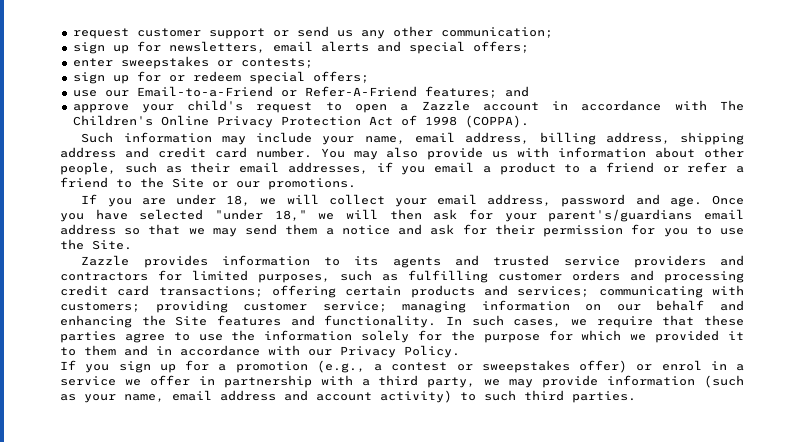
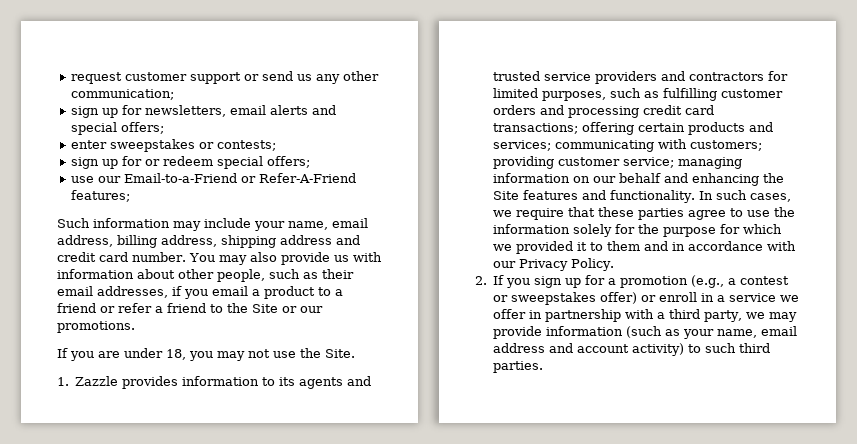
- use our Email-to-a-Friend or Refer-A-Friend features; and
- approve your child's request to open a Zazzle account in accordance with The Children's Online Privacy Protection Act of 1998 (COPPA).
+ use our Email-to-a-Friend or Refer-A-Friend features;
- If you are under 18, we will collect your email address, password and age. Once you have selected "under 18," we will then ask for your parent's/guardians email address so that we may send them a notice and ask for their permission for you to use the Site.
+ If you are under 18, you may not use the Site.
- Zazzle provides information to its agents and trusted service providers and contractors for limited purposes, such as fulfilling customer orders and processing credit card transactions; offering certain products and services; communicating with customers; providing customer service; managing information on our behalf and enhancing the Site features and functionality.
+ 1. Zazzle provides information to its agents and trusted service providers and contractors for limited purposes, such as fulfilling customer orders and processing credit card transactions; offering certain products and services; communicating with customers; providing customer service; managing information on our behalf and enhancing the Site features and functionality.
- If you sign up for a promotion (e.g., a contest or sweepstakes offer) or enrol in a service we offer in partnership with a third party, we may provide information (such as your name, email address and account activity) to such third parties.
+ 2. If you sign up for a promotion (e.g., a contest or sweepstakes offer) or enroll in a service we offer in partnership with a third party, we may provide information (such as your name, email address and account activity) to such third parties.

